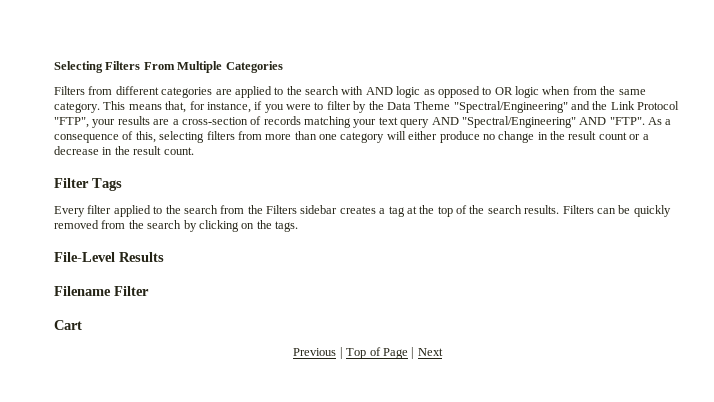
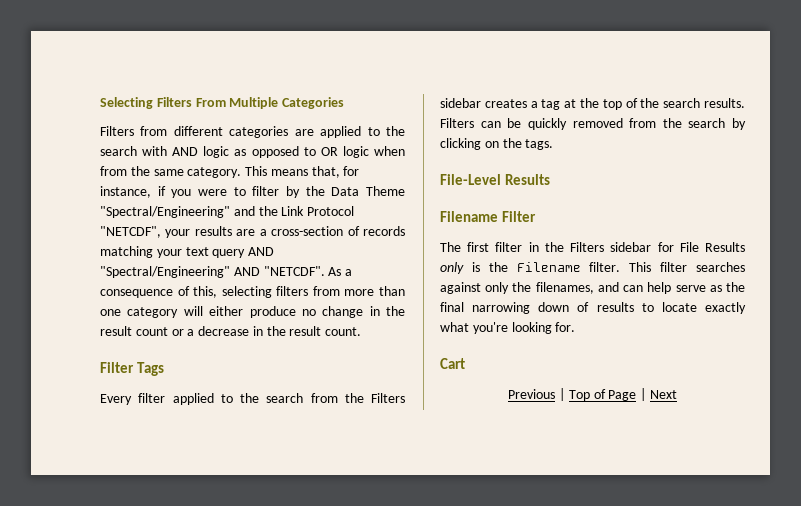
- This means that, for instance, if you were to filter by the Data Theme "Spectral/Engineering" and the Link Protocol "FTP", your results are a cross-section of records matching your text query AND "Spectral/Engineering" AND "FTP".
+ This means that, for instance, if you were to filter by the Data Theme "Spectral/Engineering" and the Link Protocol "NETCDF", your results are a cross-section of records matching your text query AND "Spectral/Engineering" AND "NETCDF".
+ The first filter in the Filters sidebar for File Results only is the Filename filter. This filter searches against only the filenames, and can help serve as the final narrowing down of results to locate exactly what you're looking for.

